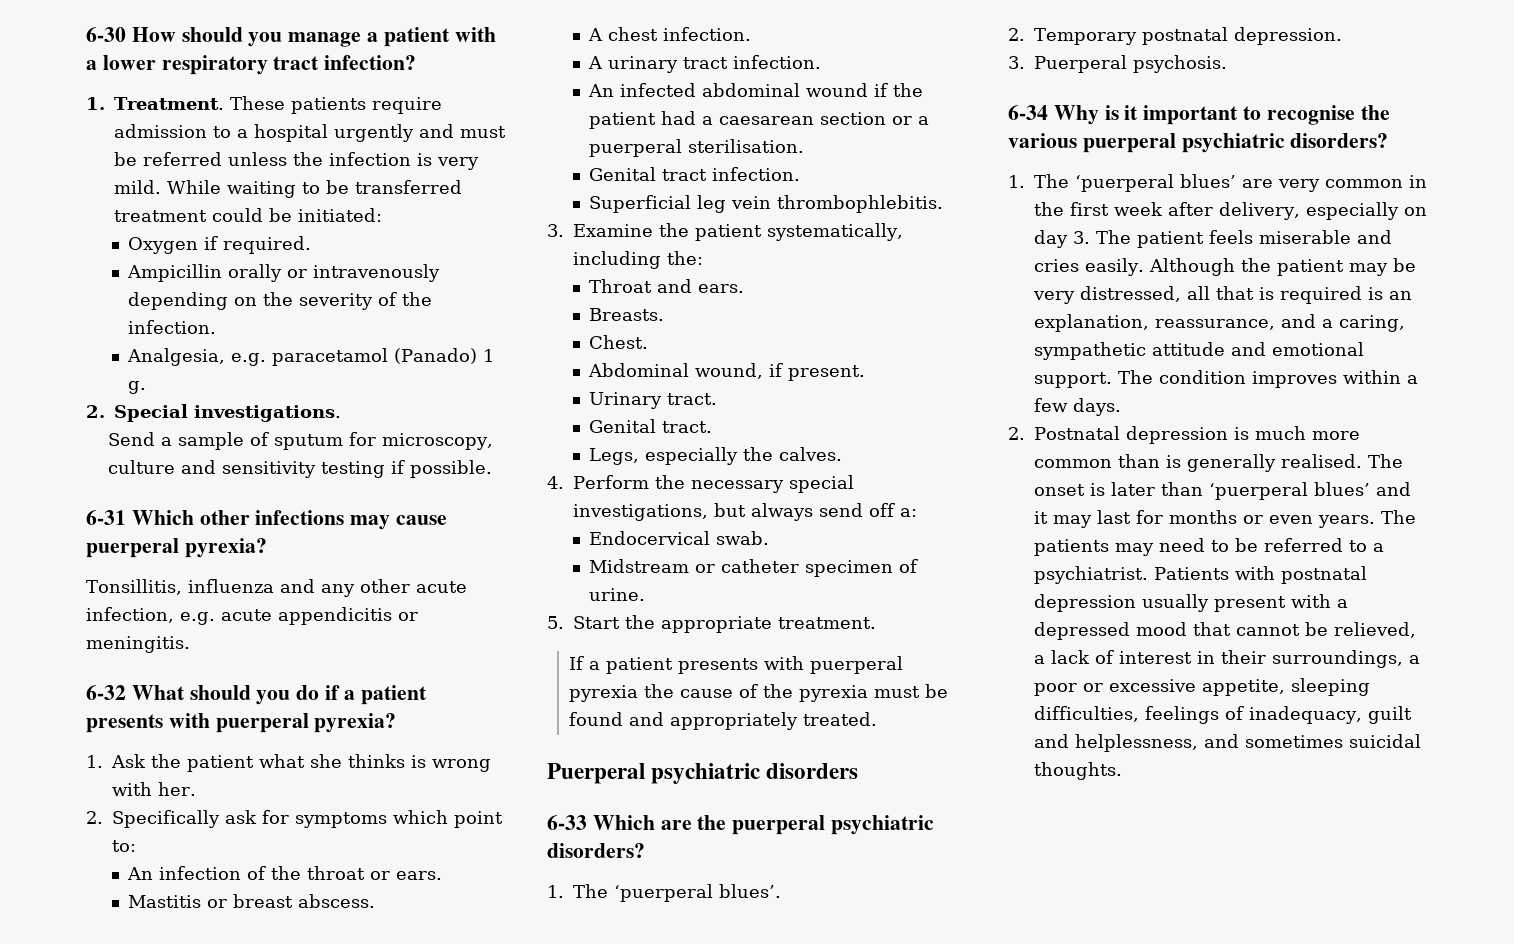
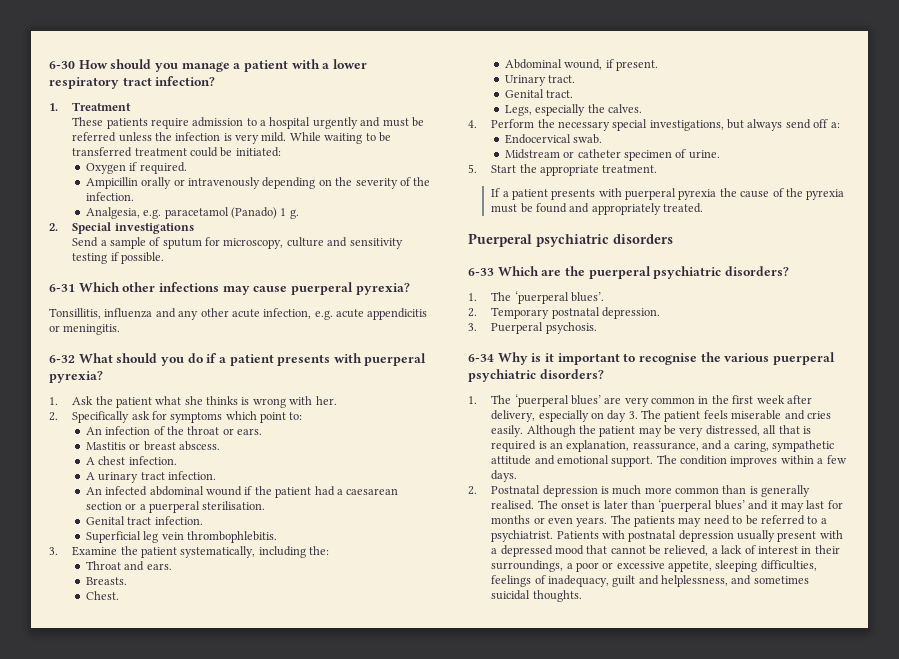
- 1. Treatment. These patients require admission to a hospital urgently and must be referred unless the infection is very mild.
+ 1. Treatment
+ These patients require admission to a hospital urgently and must be referred unless the infection is very mild.
- 2. Special investigations.
+ 2. Special investigations

